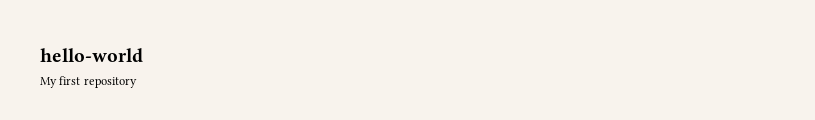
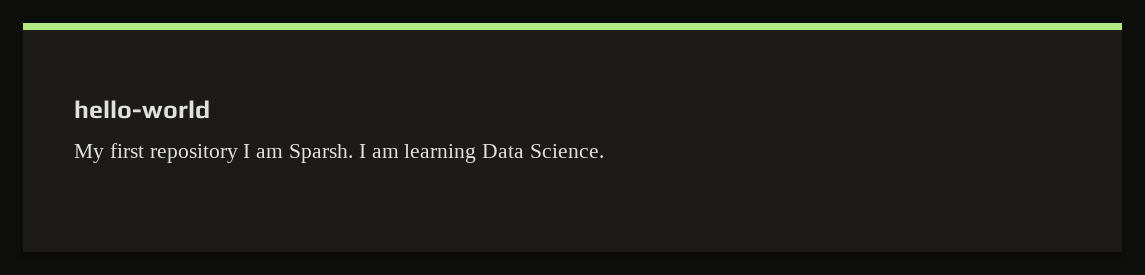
- My first repository
+ My first repository I am Sparsh. I am learning Data Science.

